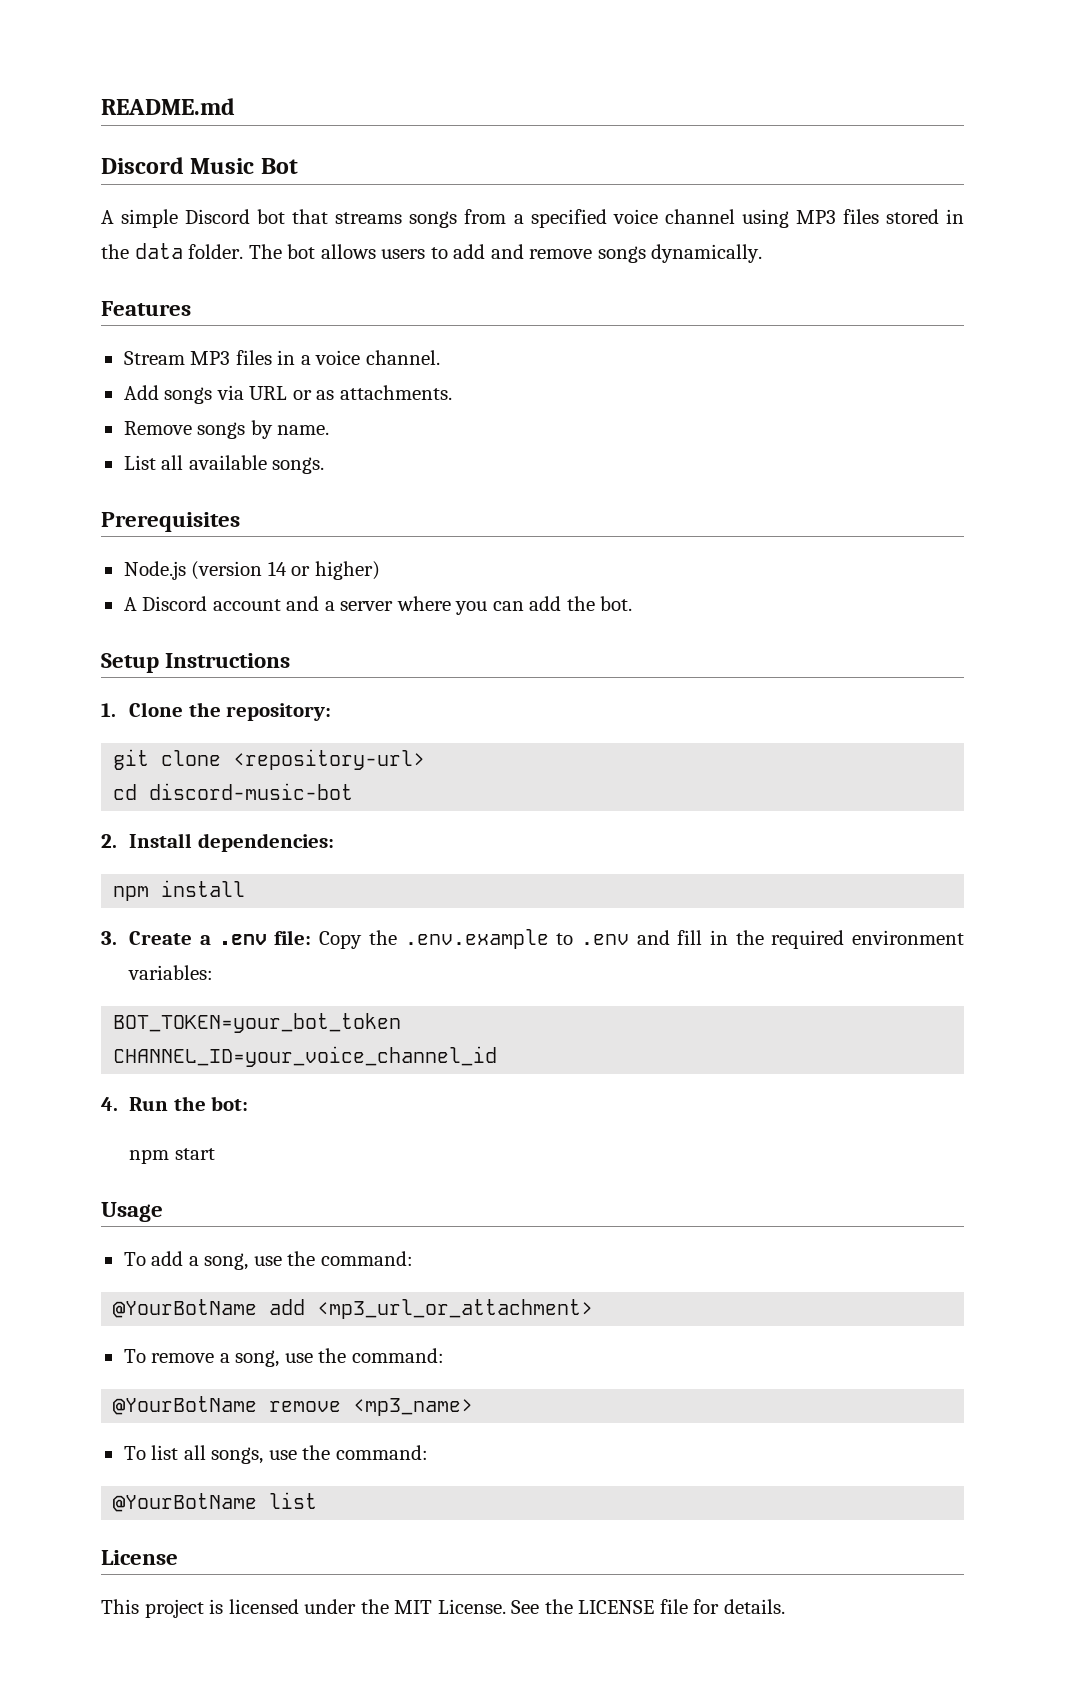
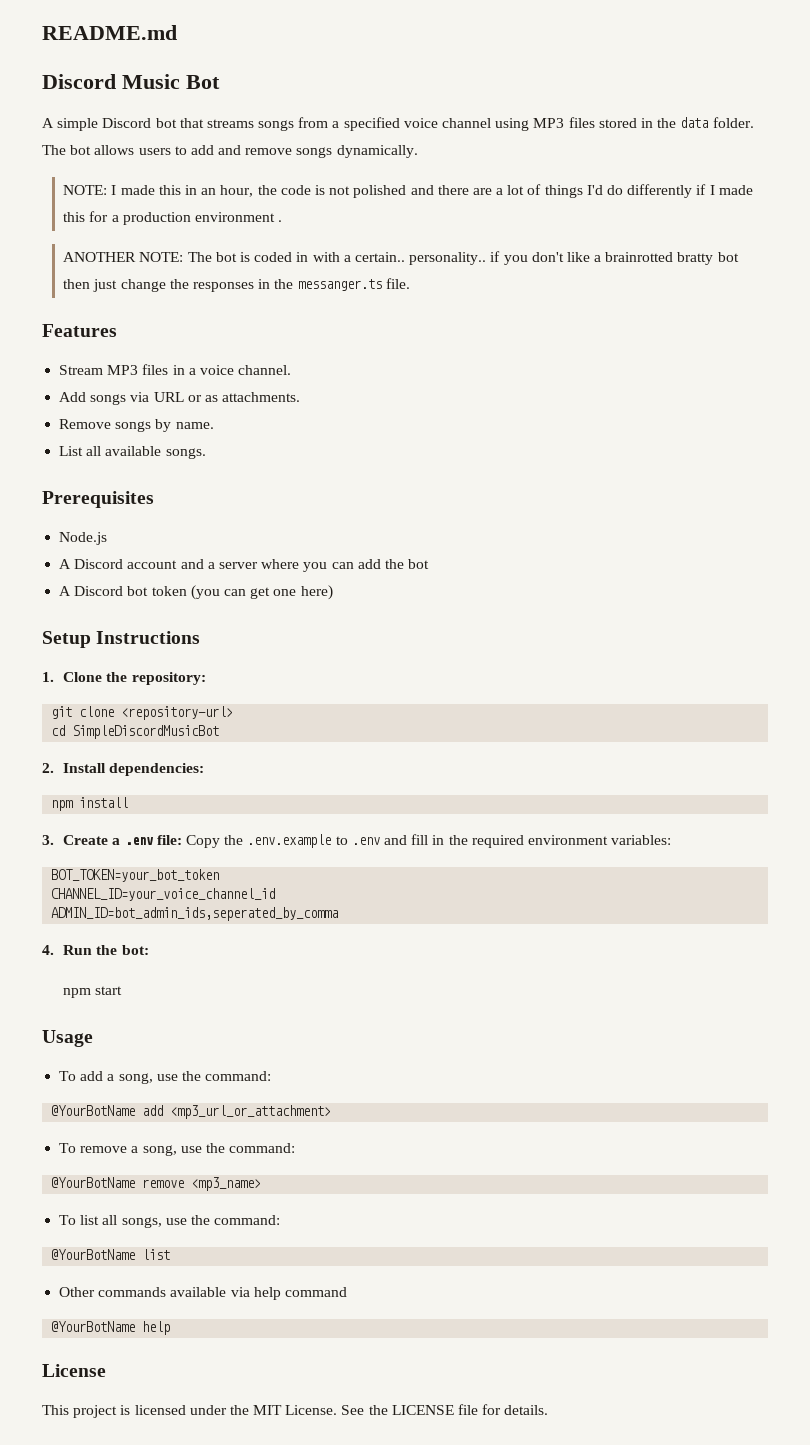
+ NOTE: I made this in an hour, the code is not polished and there are a lot of things I'd do differently if I made this for a production environment .
+ ANOTHER NOTE: The bot is coded in with a certain.. personality.. if you don't like a brainrotted bratty bot then just change the responses in the messanger.ts file.
- Node.js (version 14 or higher)
+ Node.js
- A Discord account and a server where you can add the bot.
+ A Discord account and a server where you can add the bot
+ A Discord bot token (you can get one here)
- cd discord-music-bot
+ cd SimpleDiscordMusicBot
+ ADMIN_ID=bot_admin_ids,seperated_by_comma
+ Other commands available via help command
+ @YourBotName help

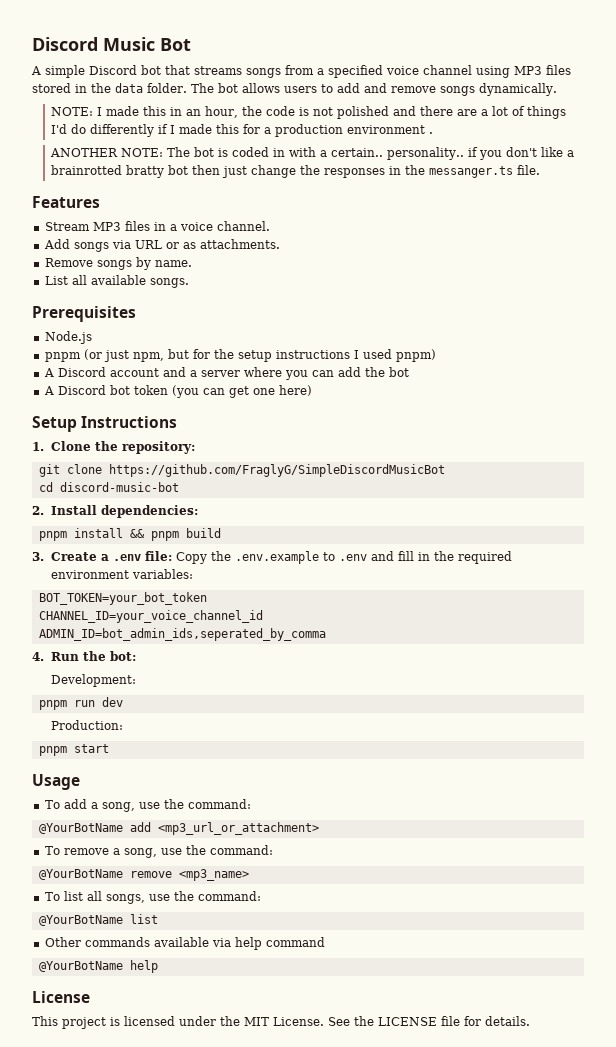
- README.md
+ pnpm (or just npm, but for the setup instructions I used pnpm)
- git clone <repository-url>
+ git clone https://github.com/FraglyG/SimpleDiscordMusicBot
- cd SimpleDiscordMusicBot
+ cd discord-music-bot
- npm install
+ pnpm install && pnpm build
- npm start
+ Development:
+ pnpm run dev
+ Production:
+ pnpm start

